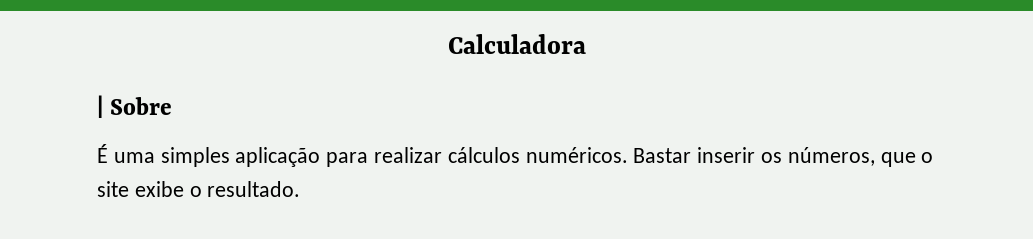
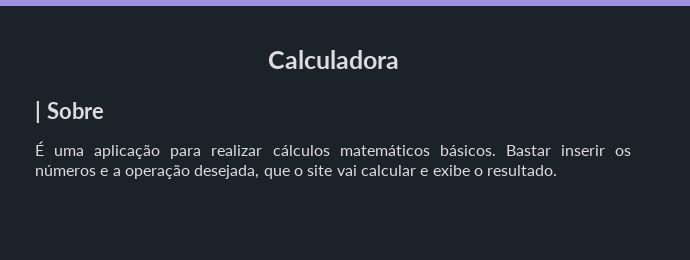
- É uma simples aplicação para realizar cálculos numéricos.
+ É uma aplicação para realizar cálculos matemáticos básicos.
- Bastar inserir os números, que o site exibe o resultado.
+ Bastar inserir os números e a operação desejada, que o site vai calcular e exibe o resultado.

